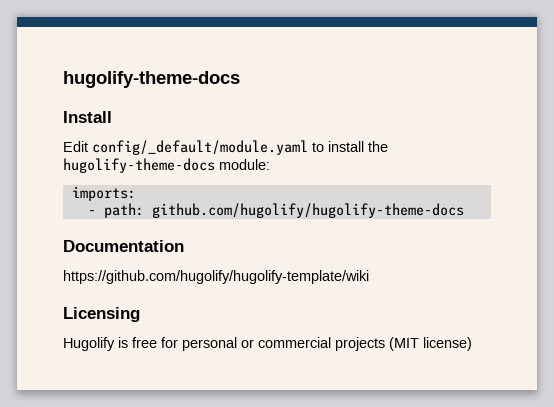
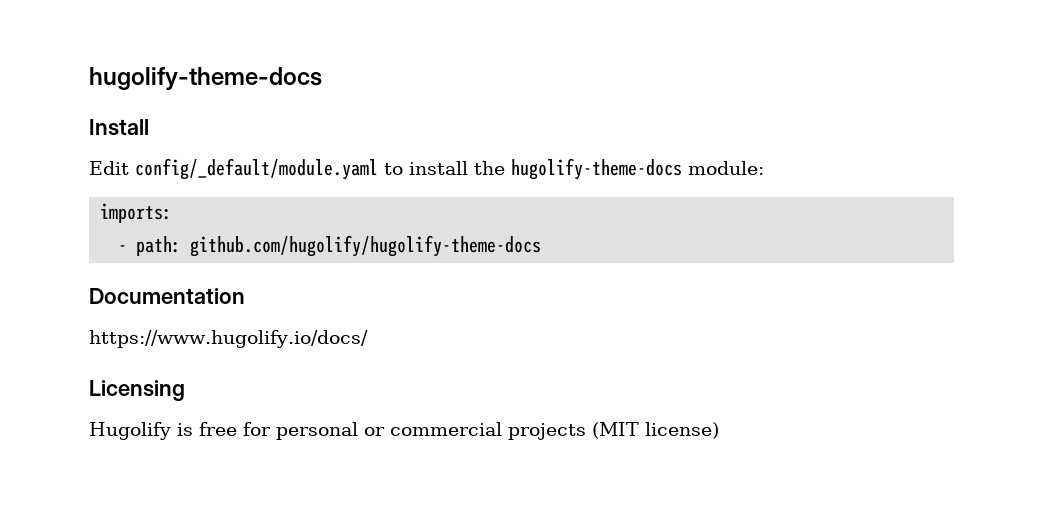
- https://github.com/hugolify/hugolify-template/wiki
+ https://www.hugolify.io/docs/

